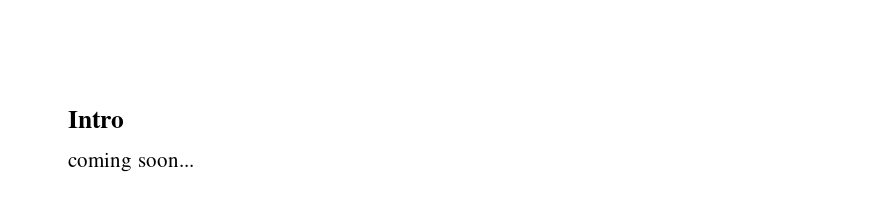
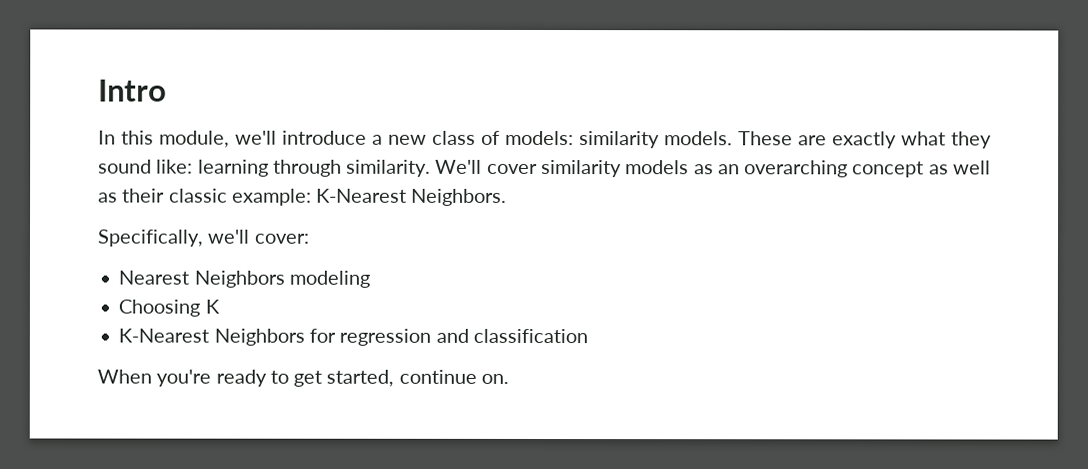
- coming soon...
+ In this module, we'll introduce a new class of models: similarity models. These are exactly what they sound like: learning through similarity. We'll cover similarity models as an overarching concept as well as their classic example: K-Nearest Neighbors.
+ Specifically, we'll cover:
+ Nearest Neighbors modeling
+ Choosing K
+ K-Nearest Neighbors for regression and classification
+ When you're ready to get started, continue on.

